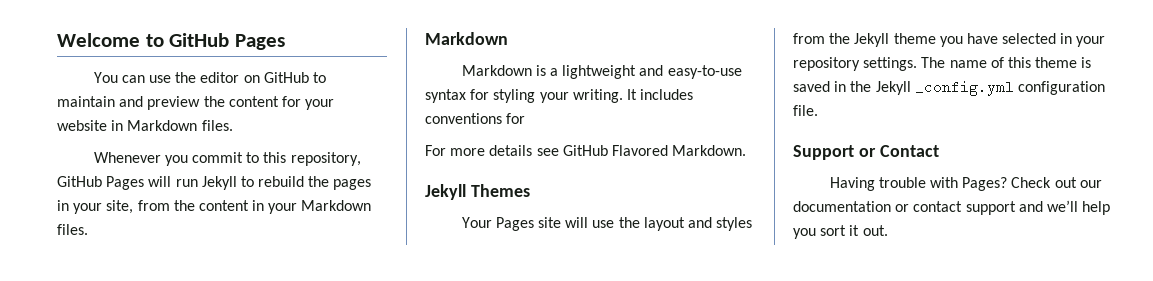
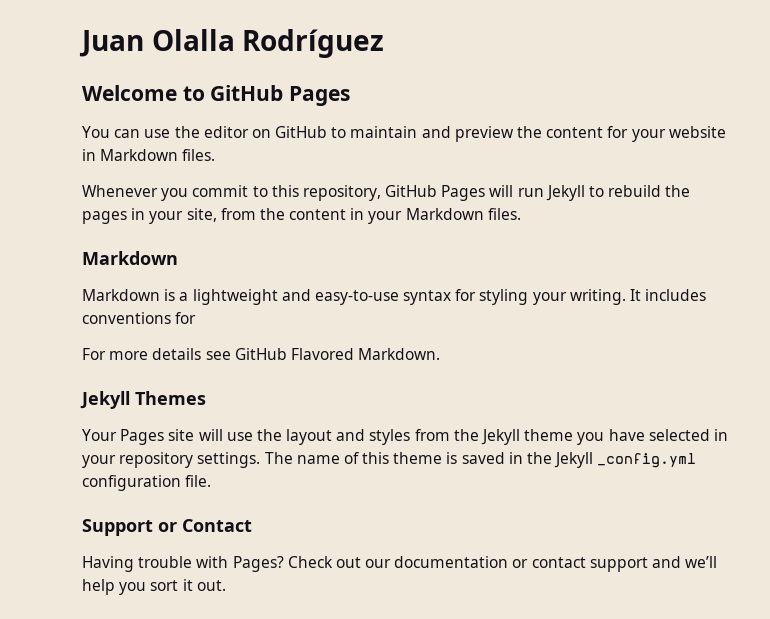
+ Juan Olalla Rodríguez

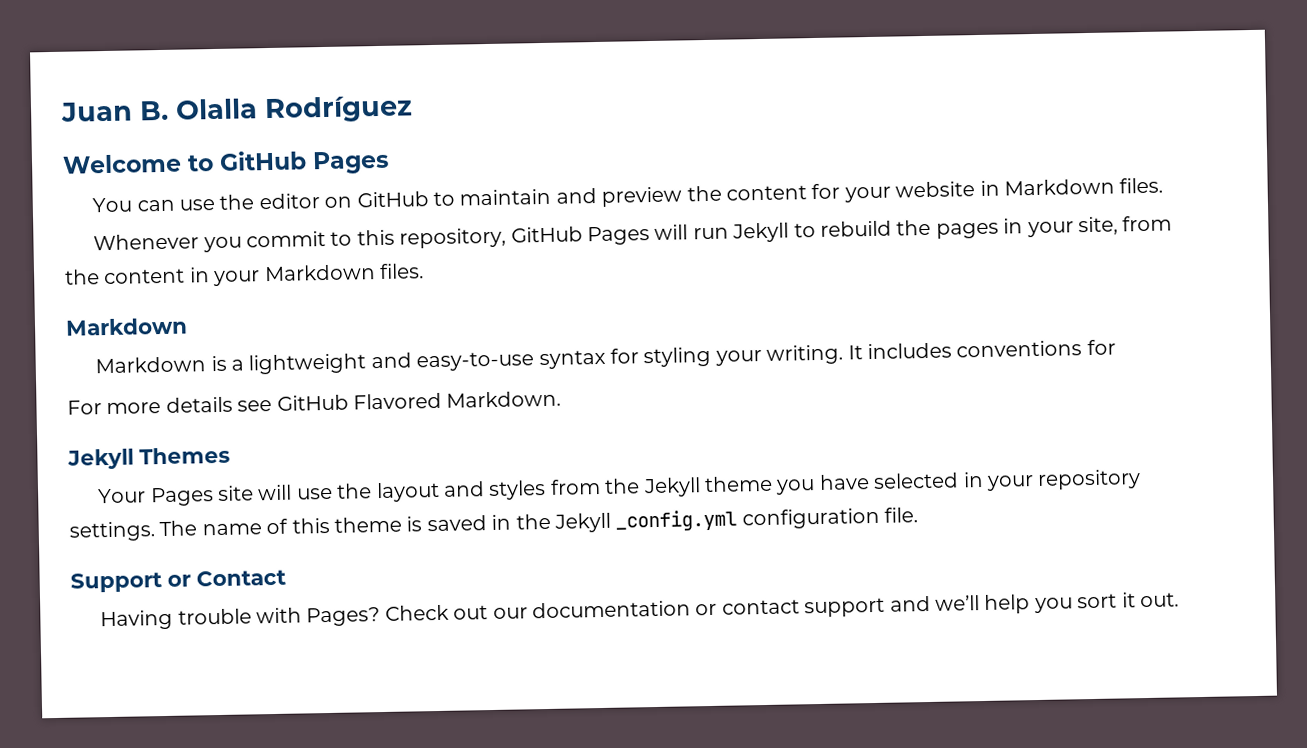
- Juan Olalla Rodríguez
+ Juan B. Olalla Rodríguez

